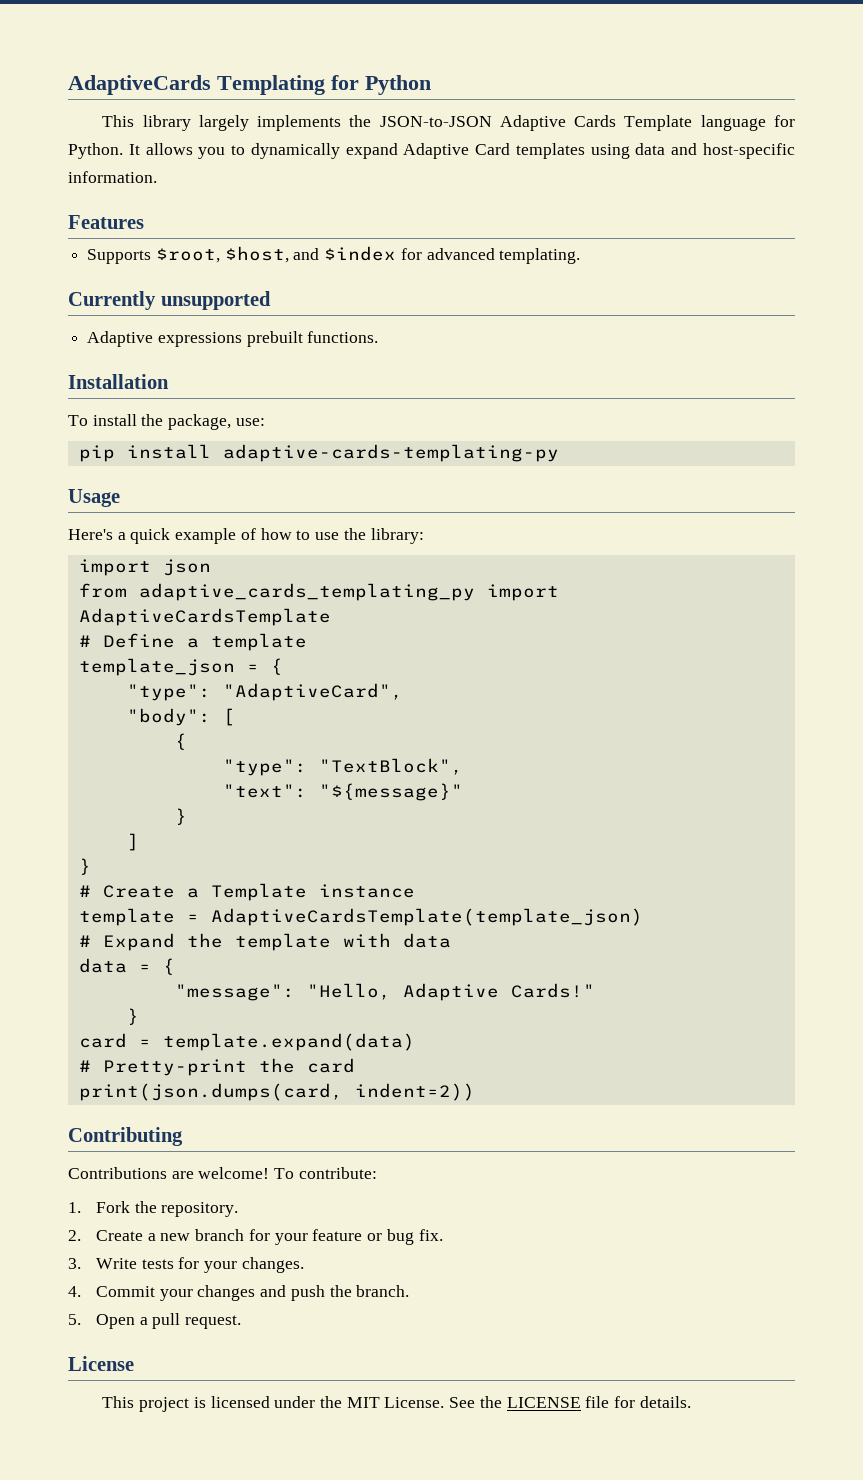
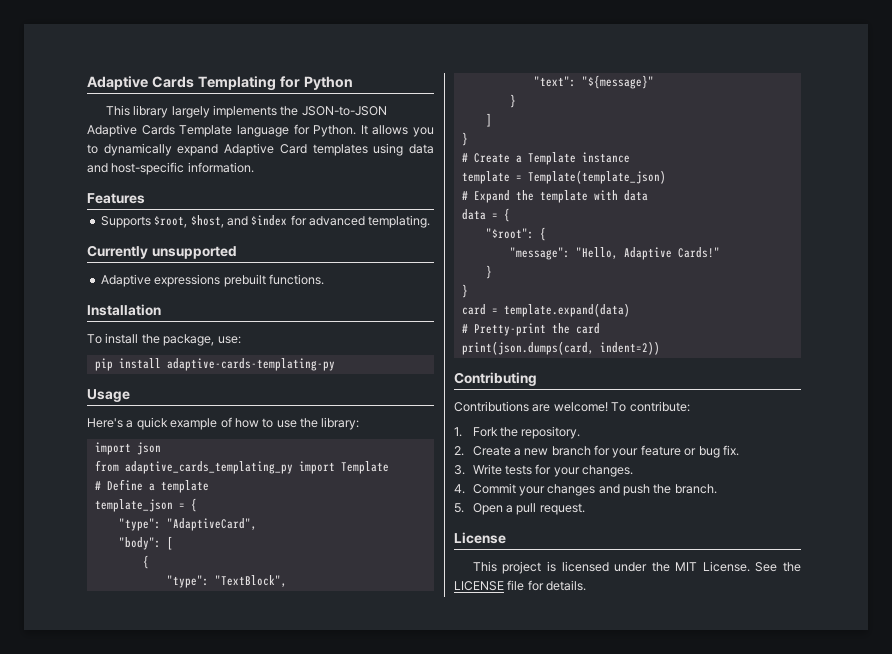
- AdaptiveCards Templating for Python
+ Adaptive Cards Templating for Python
- from adaptive_cards_templating_py import AdaptiveCardsTemplate
+ from adaptive_cards_templating_py import Template
- template = AdaptiveCardsTemplate(template_json)
+ template = Template(template_json)
+ "$root": {
  "message": "Hello, Adaptive Cards!"
+ }

